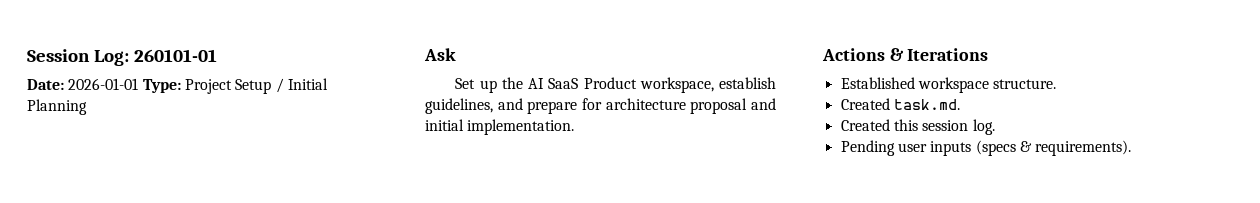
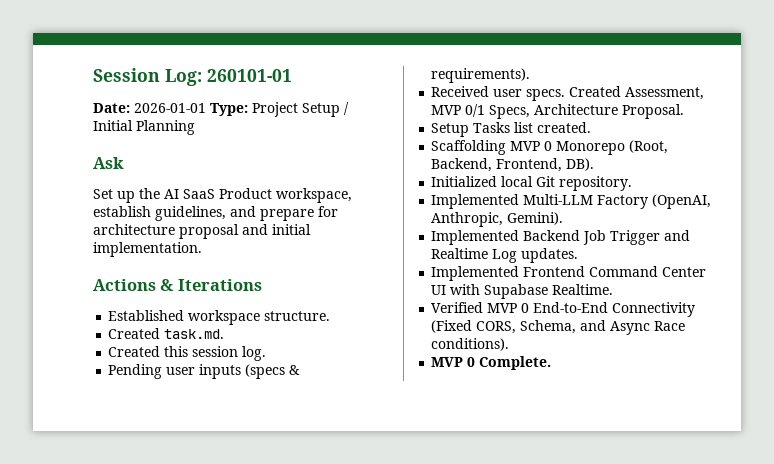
+ Received user specs. Created Assessment, MVP 0/1 Specs, Architecture Proposal.
+ Setup Tasks list created.
+ Scaffolding MVP 0 Monorepo (Root, Backend, Frontend, DB).
+ Initialized local Git repository.
+ Implemented Multi-LLM Factory (OpenAI, Anthropic, Gemini).
+ Implemented Backend Job Trigger and Realtime Log updates.
+ Implemented Frontend Command Center UI with Supabase Realtime.
+ Verified MVP 0 End-to-End Connectivity (Fixed CORS, Schema, and Async Race conditions).
+ MVP 0 Complete.

